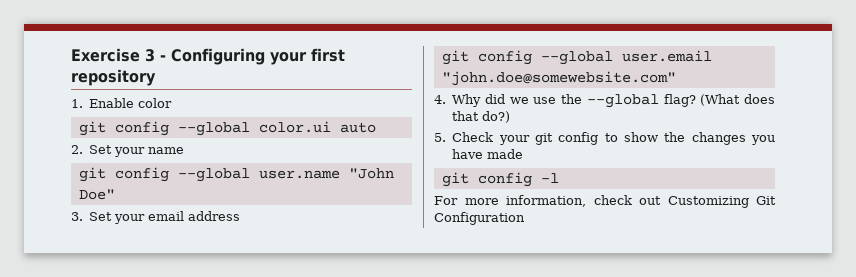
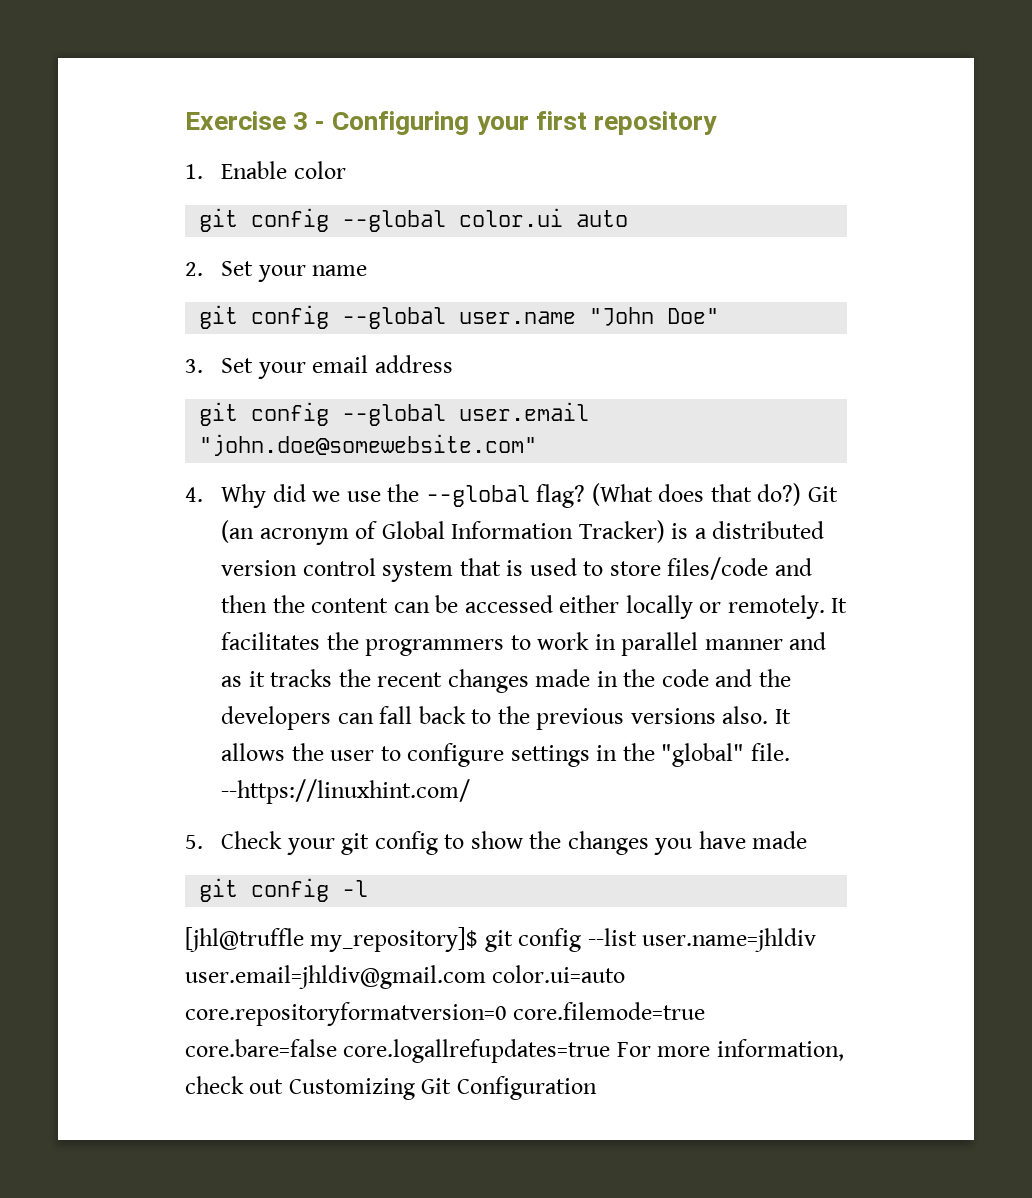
+ Git (an acronym of Global Information Tracker) is a distributed version control system that is used to store files/code and then the content can be accessed either locally or remotely. It facilitates the programmers to work in parallel manner and as it tracks the recent changes made in the code and the developers can fall back to the previous versions also. It allows the user to configure settings in the "global" file. --https://linuxhint.com/
- For more information, check out Customizing Git Configuration
+ [jhl@truffle my_repository]$ git config --list user.name=jhldiv user.email=jhldiv@gmail.com color.ui=auto core.repositoryformatversion=0 core.filemode=true core.bare=false core.logallrefupdates=true For more information, check out Customizing Git Configuration

